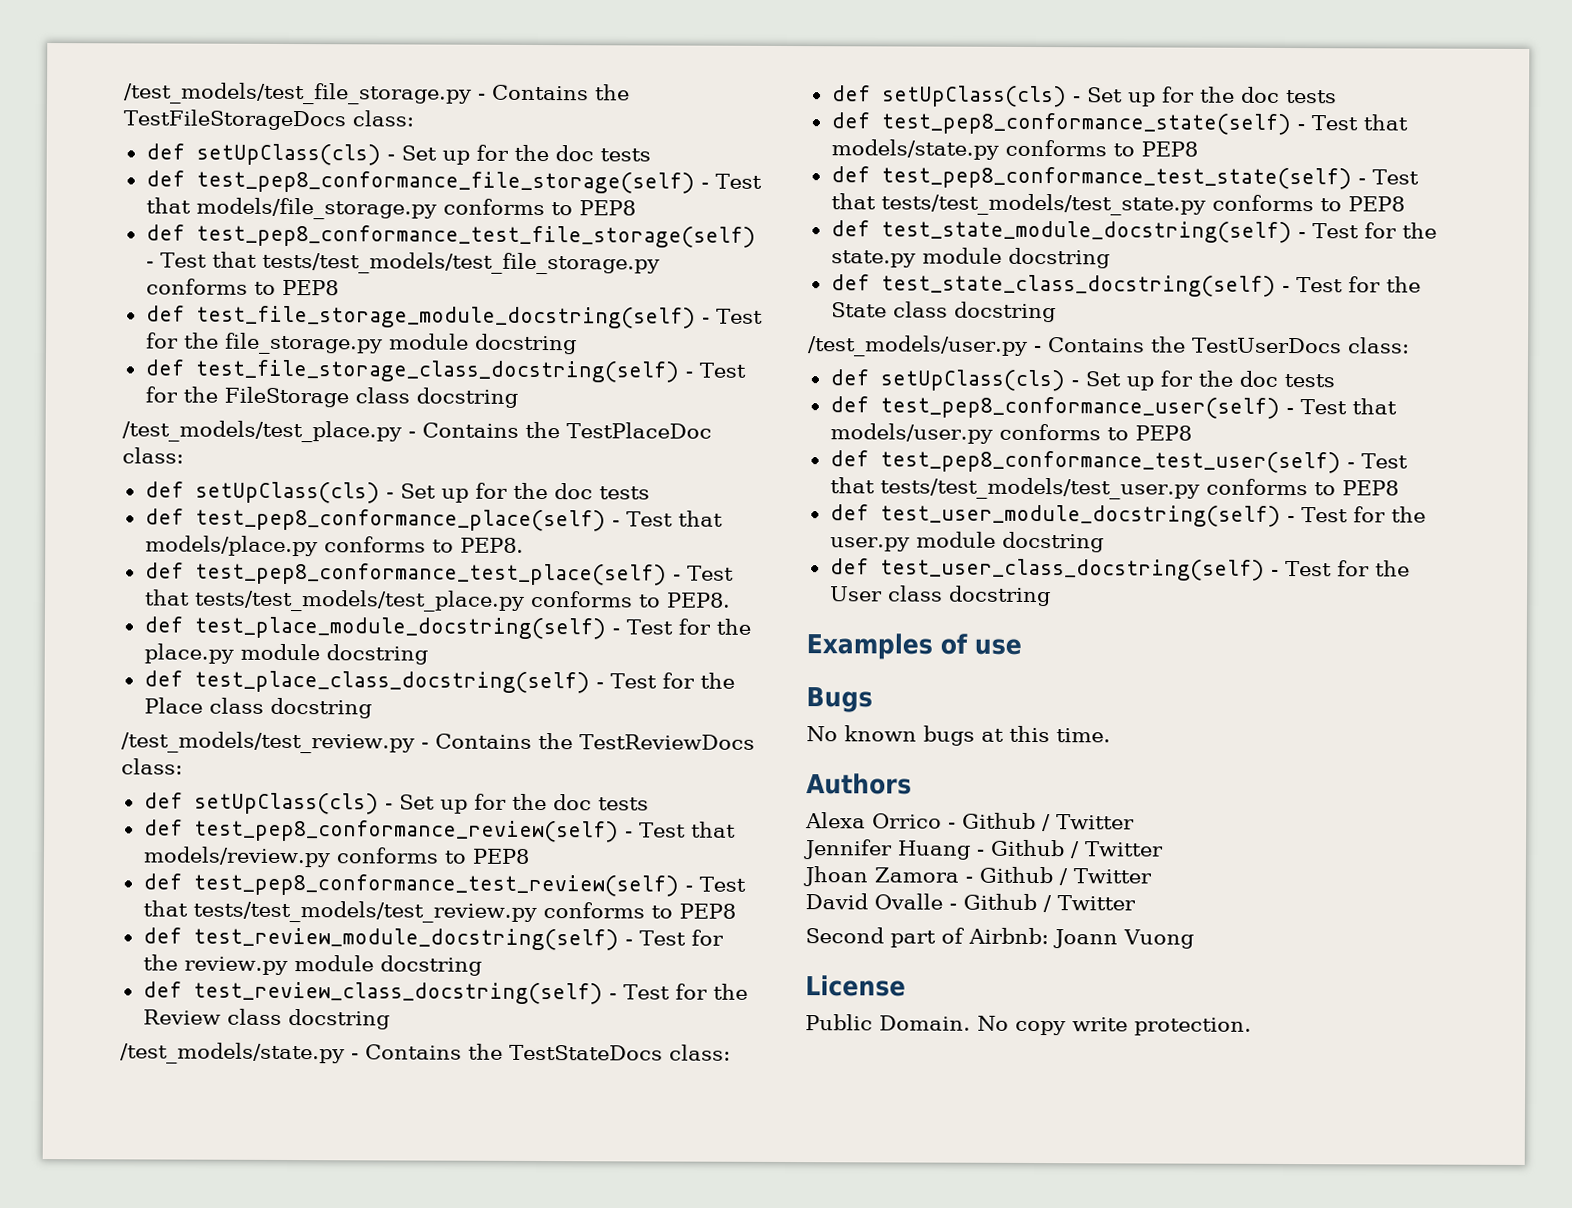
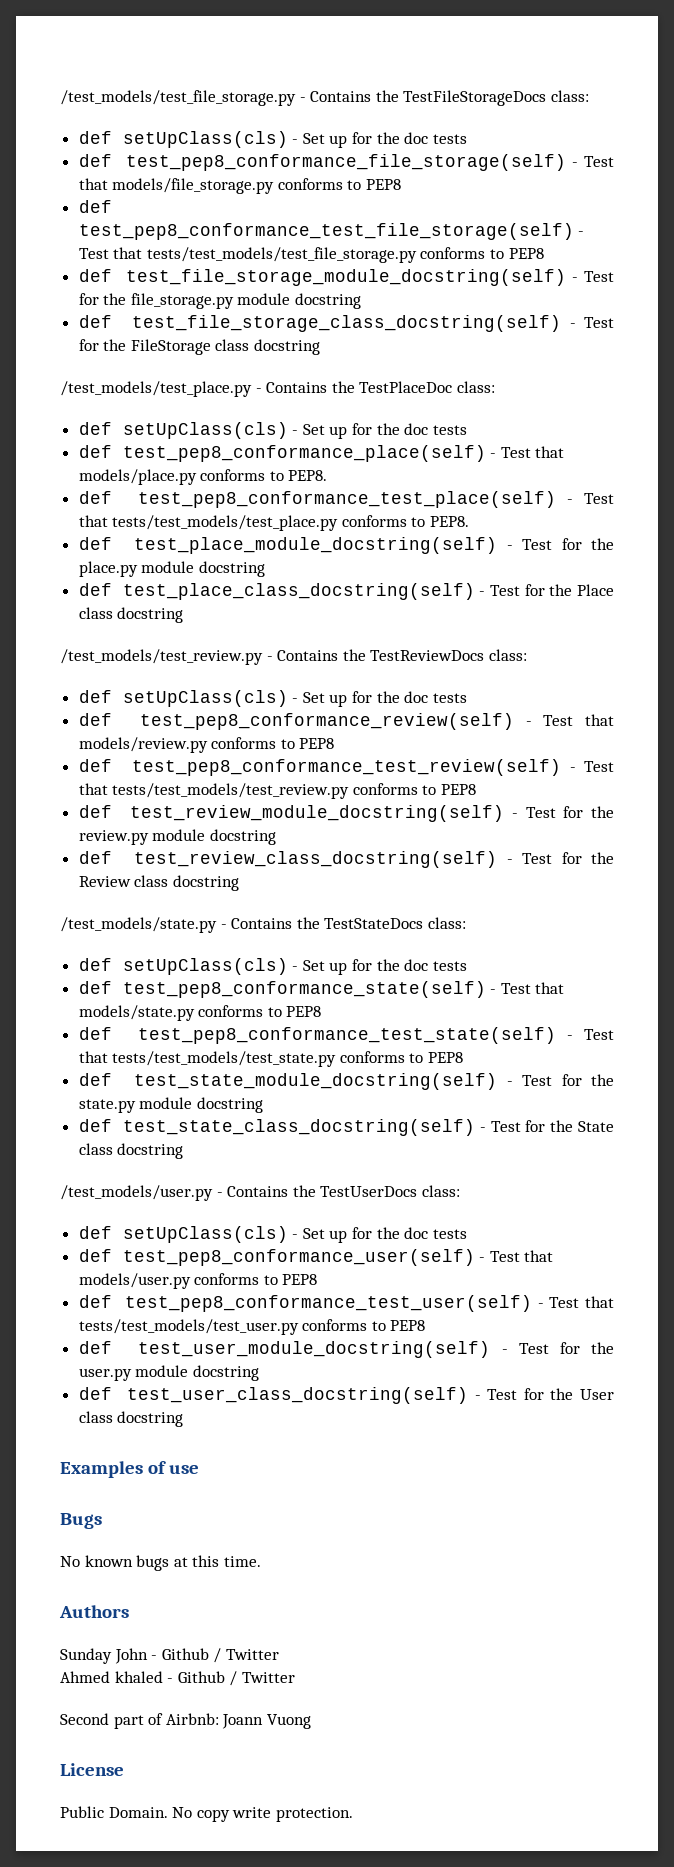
- Alexa Orrico - Github / Twitter
- Jennifer Huang - Github / Twitter
- Jhoan Zamora - Github / Twitter
- David Ovalle - Github / Twitter
+ Sunday John - Github / Twitter
+ Ahmed khaled - Github / Twitter

